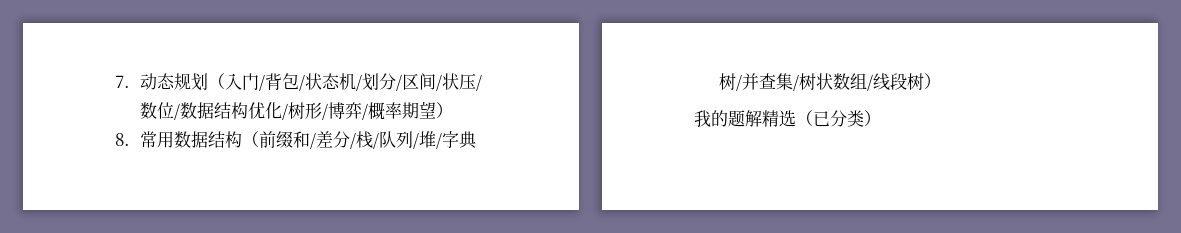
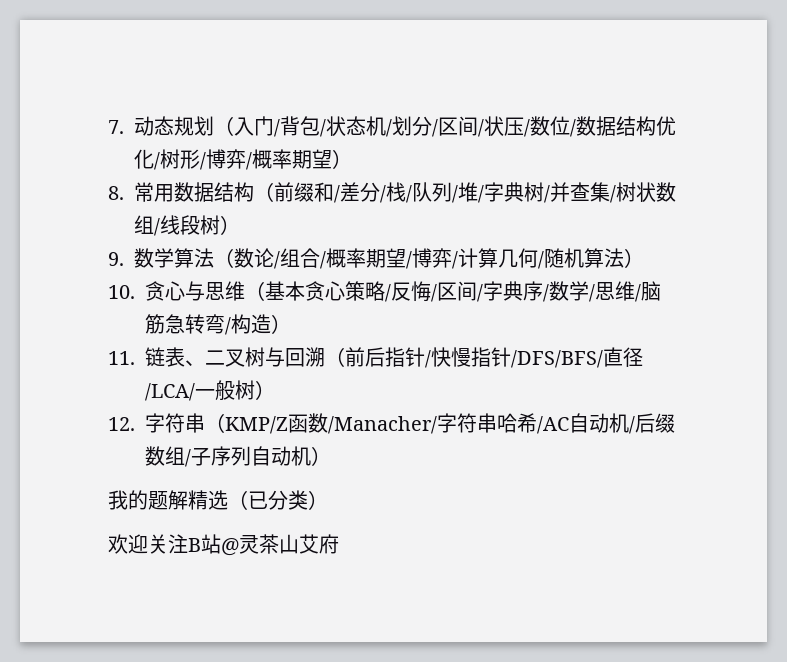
+ 9.数学算法（数论/组合/概率期望/博弈/计算几何/随机算法）
+ 10.贪心与思维（基本贪心策略/反悔/区间/字典序/数学/思维/脑筋急转弯/构造）
+ 11.链表、二叉树与回溯（前后指针/快慢指针/DFS/BFS/直径/LCA/一般树）
+ 12.字符串（KMP/Z函数/Manacher/字符串哈希/AC自动机/后缀数组/子序列自动机）
+ 欢迎关注B站@灵茶山艾府

